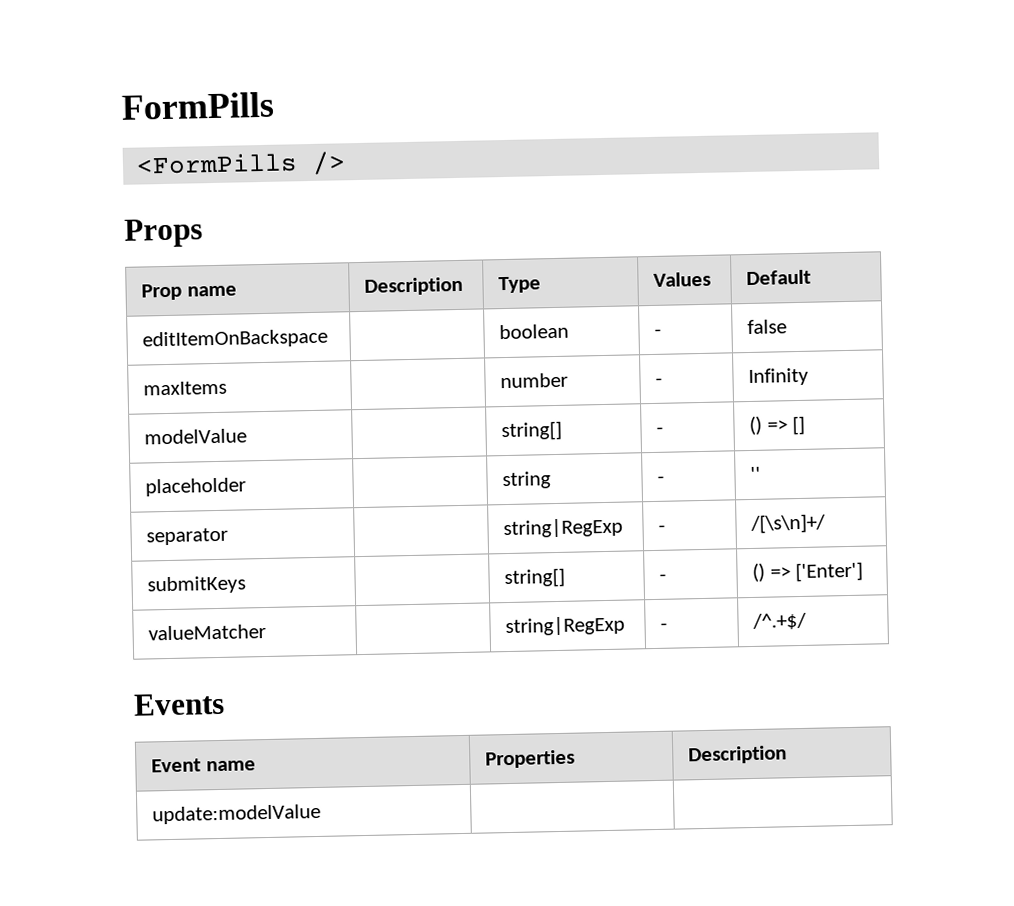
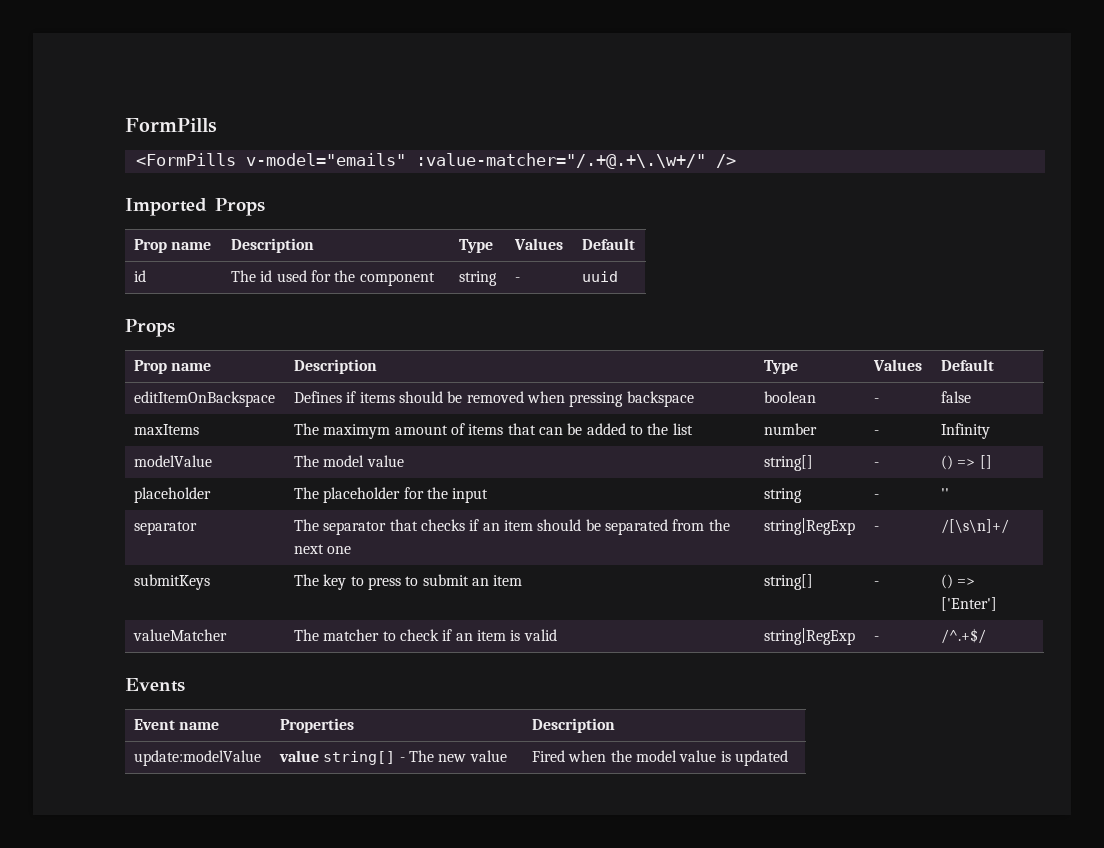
- <FormPills />
+ <FormPills v-model="emails" :value-matcher="/.+@.+\.\w+/" />
+ Imported Props
+ Prop name | Description | Type | Values | Default
+ id | The id used for the component | string | - | uuid
- editItemOnBackspace | | boolean | - | false
- maxItems | | number | - | Infinity
+ editItemOnBackspace | Defines if items should be removed when pressing backspace | boolean | - | false
+ maxItems | The maximym amount of items that can be added to the list | number | - | Infinity
- modelValue | | string[] | - | () => []
+ modelValue | The model value | string[] | - | () => []
- placeholder | | string | - | ''
+ placeholder | The placeholder for the input | string | - | ''
- separator | | string|RegExp | - | /[\s\n]+/
- submitKeys | | string[] | - | () => ['Enter']
+ separator | The separator that checks if an item should be separated from the next one | string|RegExp | - | /[\s\n]+/
+ submitKeys | The key to press to submit an item | string[] | - | () => ['Enter']
- valueMatcher | | string|RegExp | - | /^.+$/
+ valueMatcher | The matcher to check if an item is valid | string|RegExp | - | /^.+$/
- update:modelValue | |
+ update:modelValue | value string[] - The new value | Fired when the model value is updated

